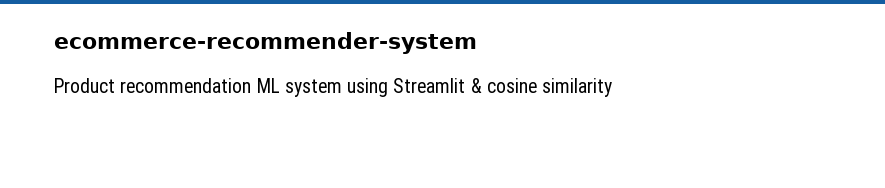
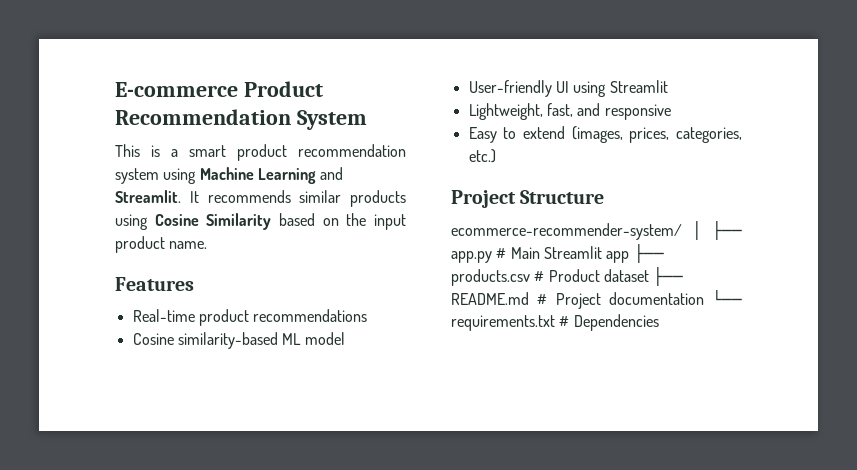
- ecommerce-recommender-system
- Product recommendation ML system using Streamlit & cosine similarity
+ E-commerce Product Recommendation System
+ This is a smart product recommendation system using Machine Learning and Streamlit. It recommends similar products using Cosine Similarity based on the input product name.
+ Features
+ Real-time product recommendations
+ Cosine similarity-based ML model
+ User-friendly UI using Streamlit
+ Lightweight, fast, and responsive
+ Easy to extend (images, prices, categories, etc.)
+ Project Structure
+ ecommerce-recommender-system/ │ ├── app.py # Main Streamlit app ├── products.csv # Product dataset ├── README.md # Project documentation └── requirements.txt # Dependencies

